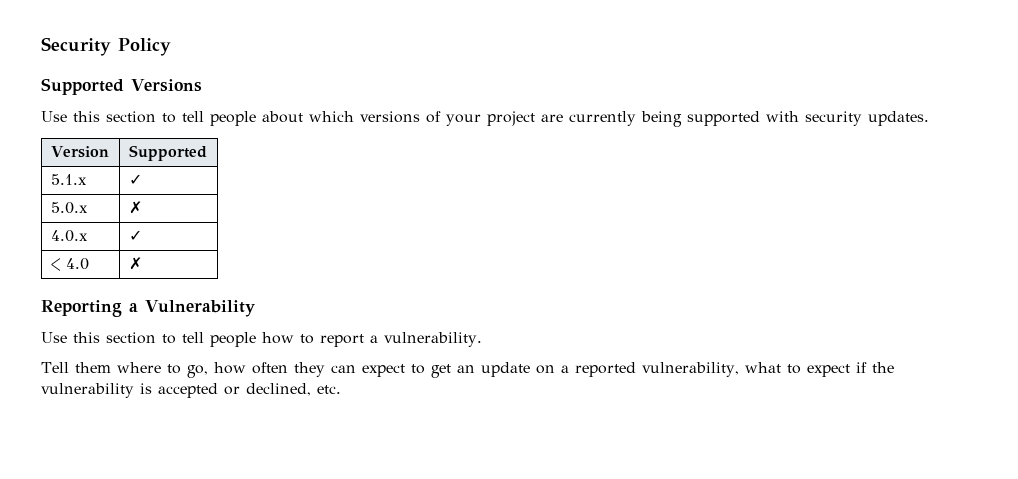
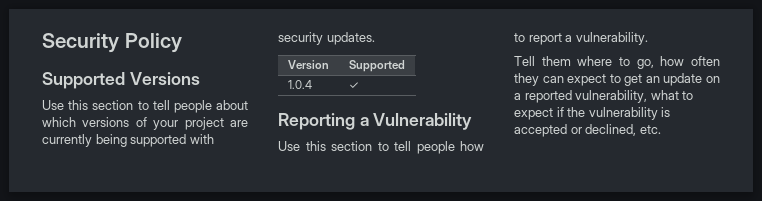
- 5.1.x | ✓
- 5.0.x | ✗
- 4.0.x | ✓
- < 4.0 | ✗
+ 1.0.4 | ✓

